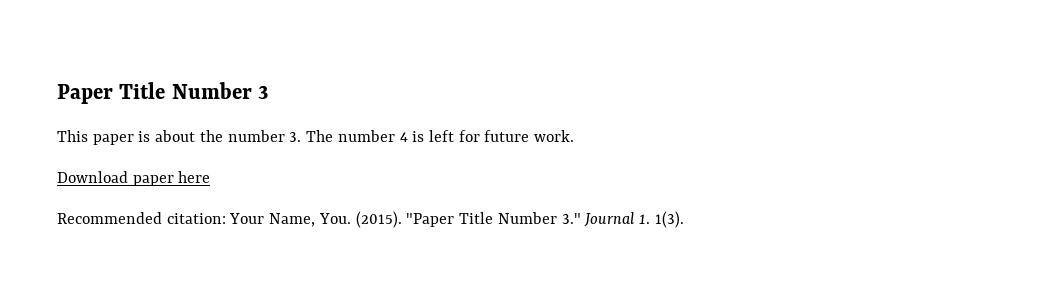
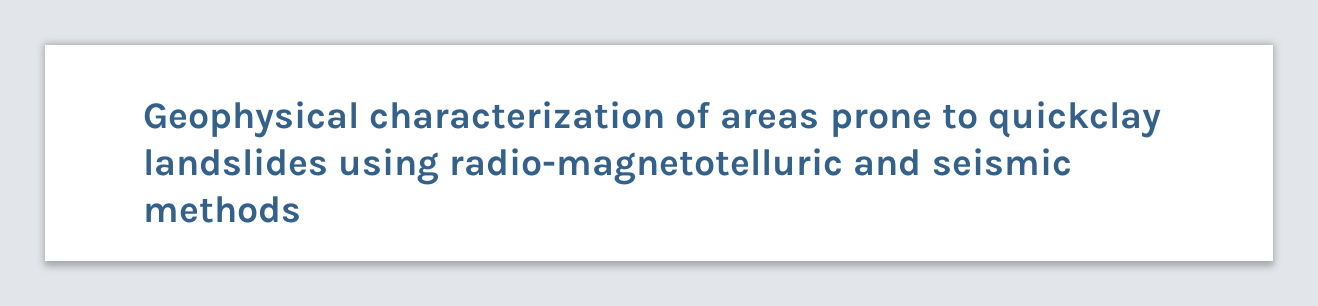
- Paper Title Number 3
- This paper is about the number 3. The number 4 is left for future work.
- Download paper here
- Recommended citation: Your Name, You. (2015). "Paper Title Number 3." Journal 1. 1(3).
+ Geophysical characterization of areas prone to quickclay landslides using radio-magnetotelluric and seismic methods

